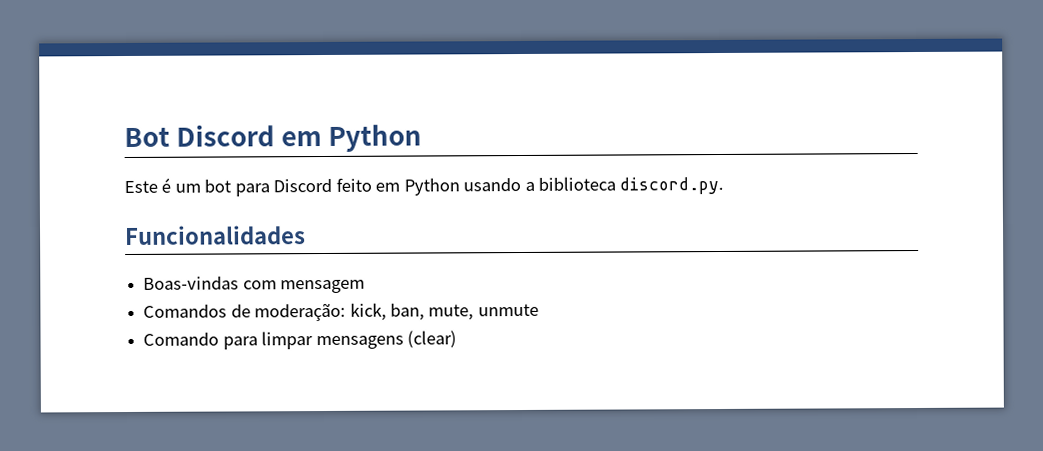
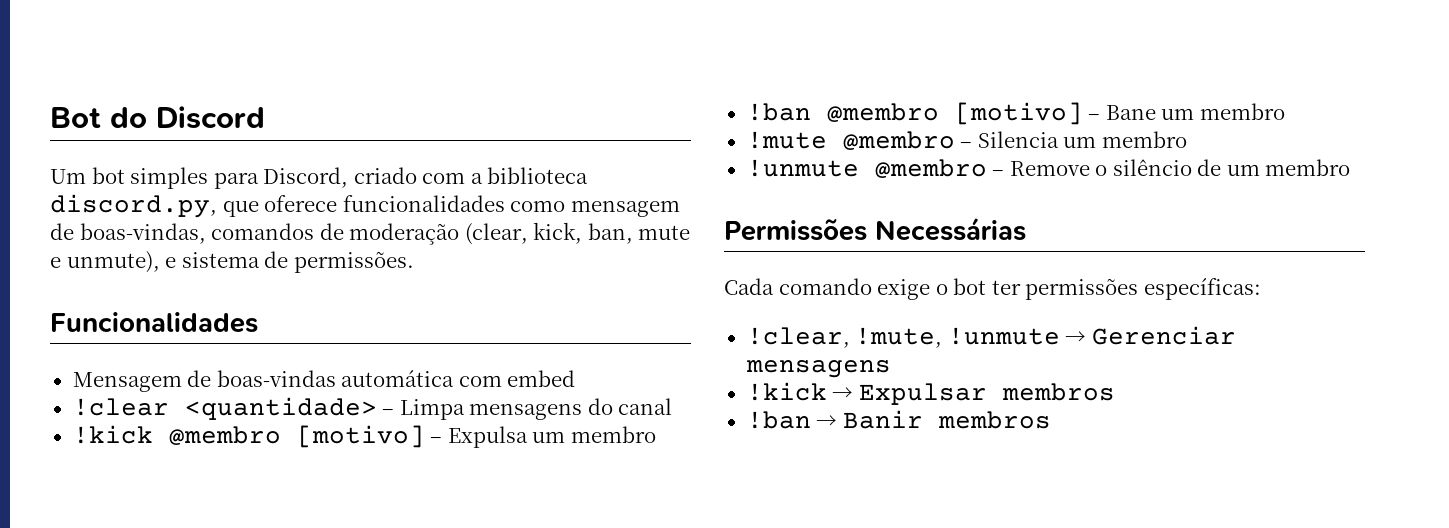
- Bot Discord em Python
- Este é um bot para Discord feito em Python usando a biblioteca discord.py.
+ Bot do Discord
+ Um bot simples para Discord, criado com a biblioteca discord.py, que oferece funcionalidades como mensagem de boas-vindas, comandos de moderação (clear, kick, ban, mute e unmute), e sistema de permissões.
  Funcionalidades
- Boas-vindas com mensagem
- Comandos de moderação: kick, ban, mute, unmute
- Comando para limpar mensagens (clear)
+ Mensagem de boas-vindas automática com embed
+ !clear <quantidade> – Limpa mensagens do canal
+ !kick @membro [motivo] – Expulsa um membro
+ !ban @membro [motivo] – Bane um membro
+ !mute @membro – Silencia um membro
+ !unmute @membro – Remove o silêncio de um membro
+ Permissões Necessárias
+ Cada comando exige o bot ter permissões específicas:
+ !clear, !mute, !unmute → Gerenciar mensagens
+ !kick → Expulsar membros
+ !ban → Banir membros

